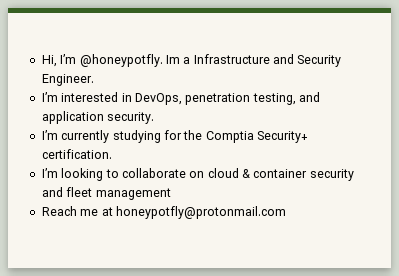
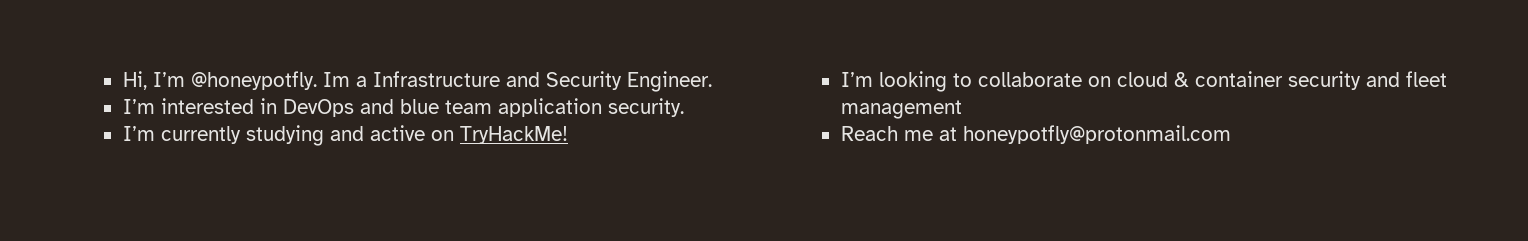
- I’m interested in DevOps, penetration testing, and application security.
+ I’m interested in DevOps and blue team application security.
- I’m currently studying for the Comptia Security+ certification.
+ I’m currently studying and active on TryHackMe!

